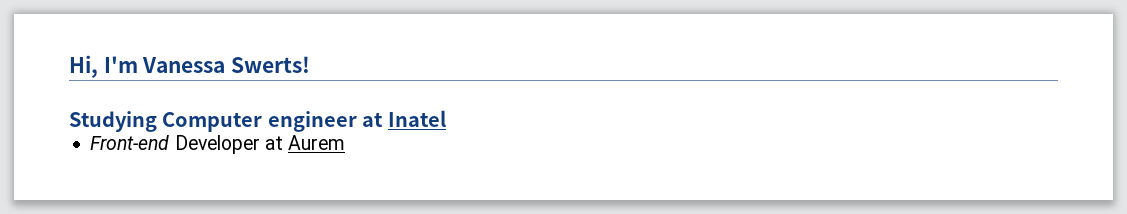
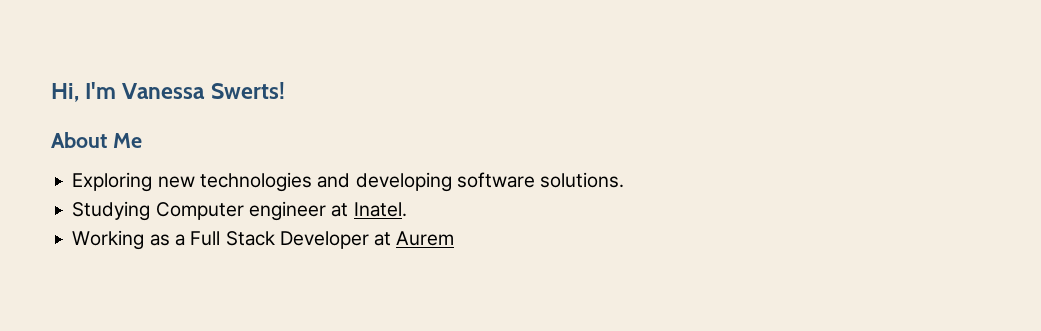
- Studying Computer engineer at Inatel
- Front-end Developer at Aurem
+ About Me
+ Exploring new technologies and developing software solutions.
+ Studying Computer engineer at Inatel.
+ Working as a Full Stack Developer at Aurem

